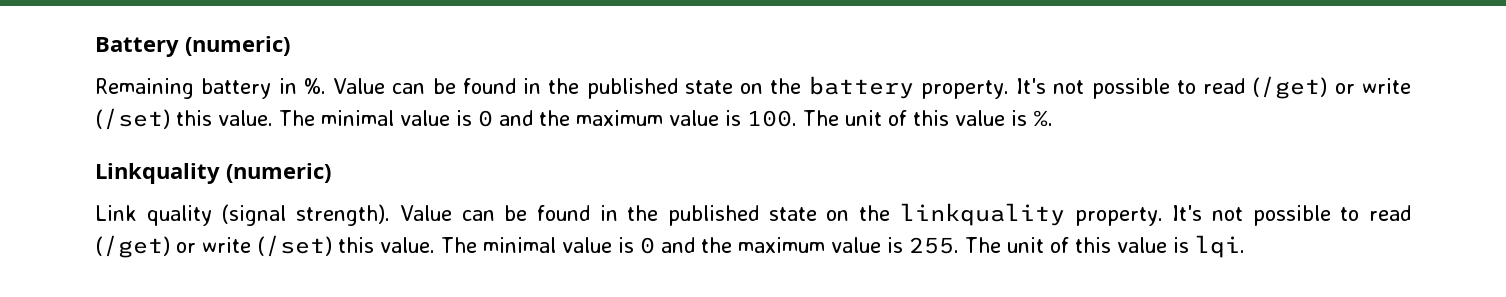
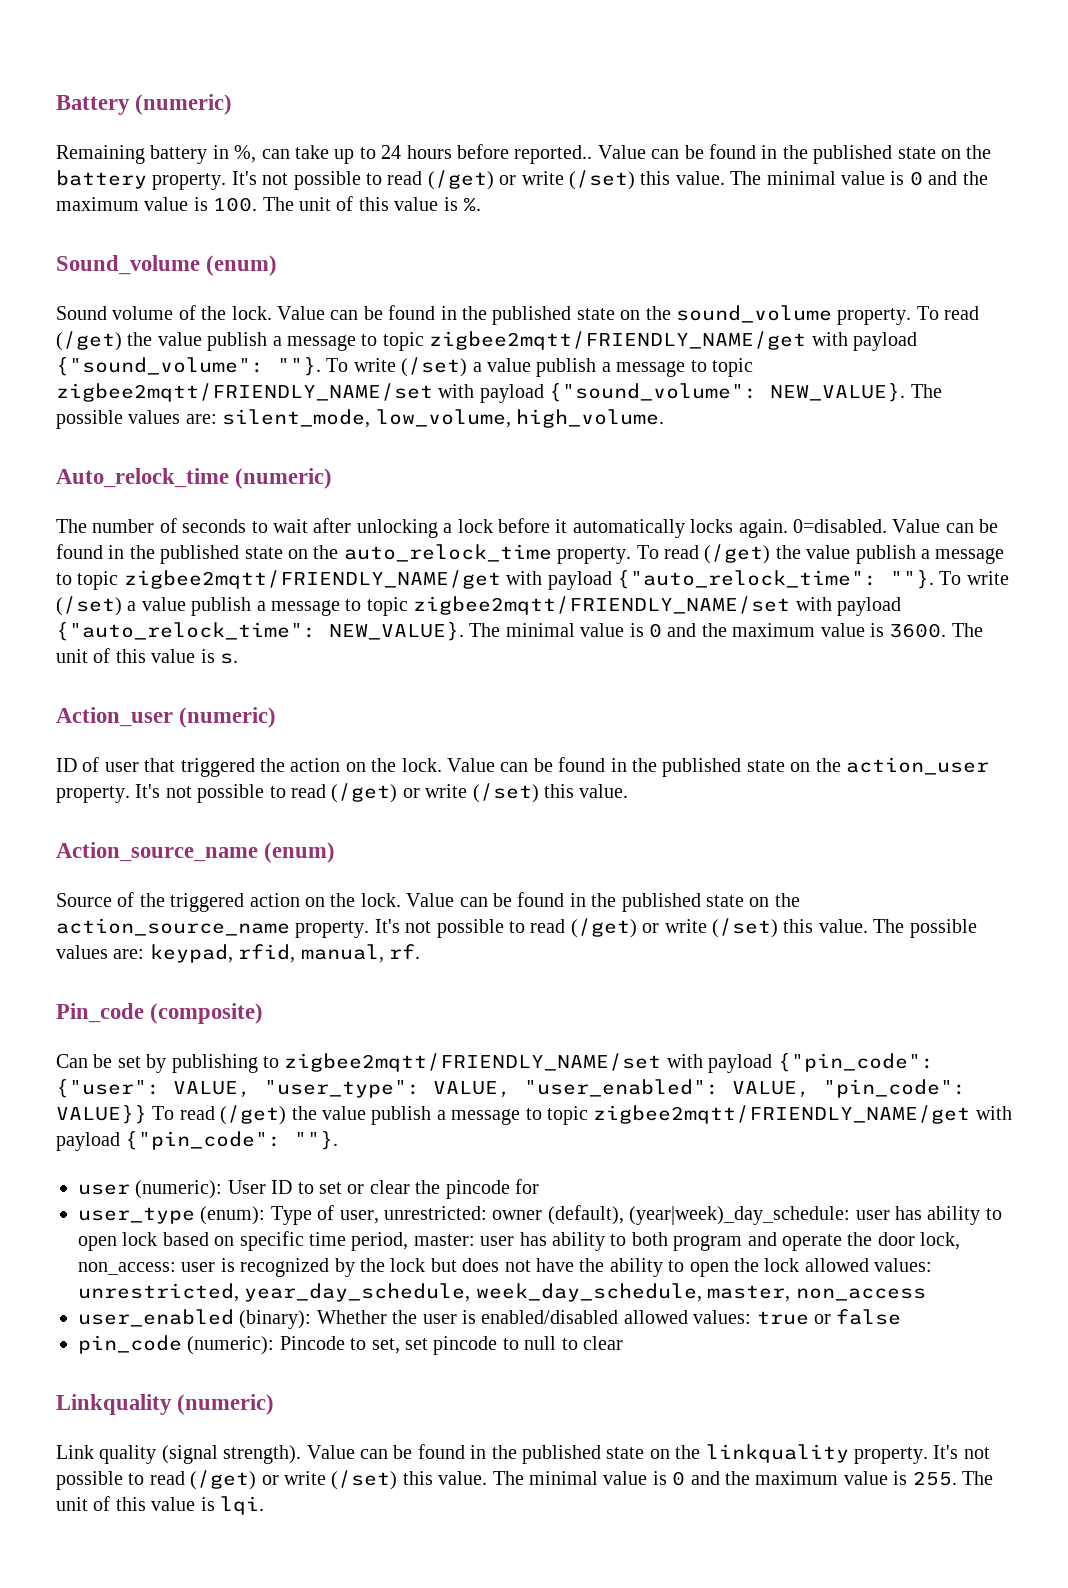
- Remaining battery in %.
+ Remaining battery in %, can take up to 24 hours before reported..
+ Sound_volume (enum)
+ Sound volume of the lock. Value can be found in the published state on the sound_volume property. To read (/get) the value publish a message to topic zigbee2mqtt/FRIENDLY_NAME/get with payload {"sound_volume": ""}. To write (/set) a value publish a message to topic zigbee2mqtt/FRIENDLY_NAME/set with payload {"sound_volume": NEW_VALUE}. The possible values are: silent_mode, low_volume, high_volume.
+ Auto_relock_time (numeric)
+ The number of seconds to wait after unlocking a lock before it automatically locks again. 0=disabled. Value can be found in the published state on the auto_relock_time property. To read (/get) the value publish a message to topic zigbee2mqtt/FRIENDLY_NAME/get with payload {"auto_relock_time": ""}. To write (/set) a value publish a message to topic zigbee2mqtt/FRIENDLY_NAME/set with payload {"auto_relock_time": NEW_VALUE}. The minimal value is 0 and the maximum value is 3600. The unit of this value is s.
+ Action_user (numeric)
+ ID of user that triggered the action on the lock. Value can be found in the published state on the action_user property. It's not possible to read (/get) or write (/set) this value.
+ Action_source_name (enum)
+ Source of the triggered action on the lock. Value can be found in the published state on the action_source_name property. It's not possible to read (/get) or write (/set) this value. The possible values are: keypad, rfid, manual, rf.
+ Pin_code (composite)
+ Can be set by publishing to zigbee2mqtt/FRIENDLY_NAME/set with payload {"pin_code": {"user": VALUE, "user_type": VALUE, "user_enabled": VALUE, "pin_code": VALUE}} To read (/get) the value publish a message to topic zigbee2mqtt/FRIENDLY_NAME/get with payload {"pin_code": ""}.
+ user (numeric): User ID to set or clear the pincode for
+ user_type (enum): Type of user, unrestricted: owner (default), (year|week)_day_schedule: user has ability to open lock based on specific time period, master: user has ability to both program and operate the door lock, non_access: user is recognized by the lock but does not have the ability to open the lock allowed values: unrestricted, year_day_schedule, week_day_schedule, master, non_access
+ user_enabled (binary): Whether the user is enabled/disabled allowed values: true or false
+ pin_code (numeric): Pincode to set, set pincode to null to clear

